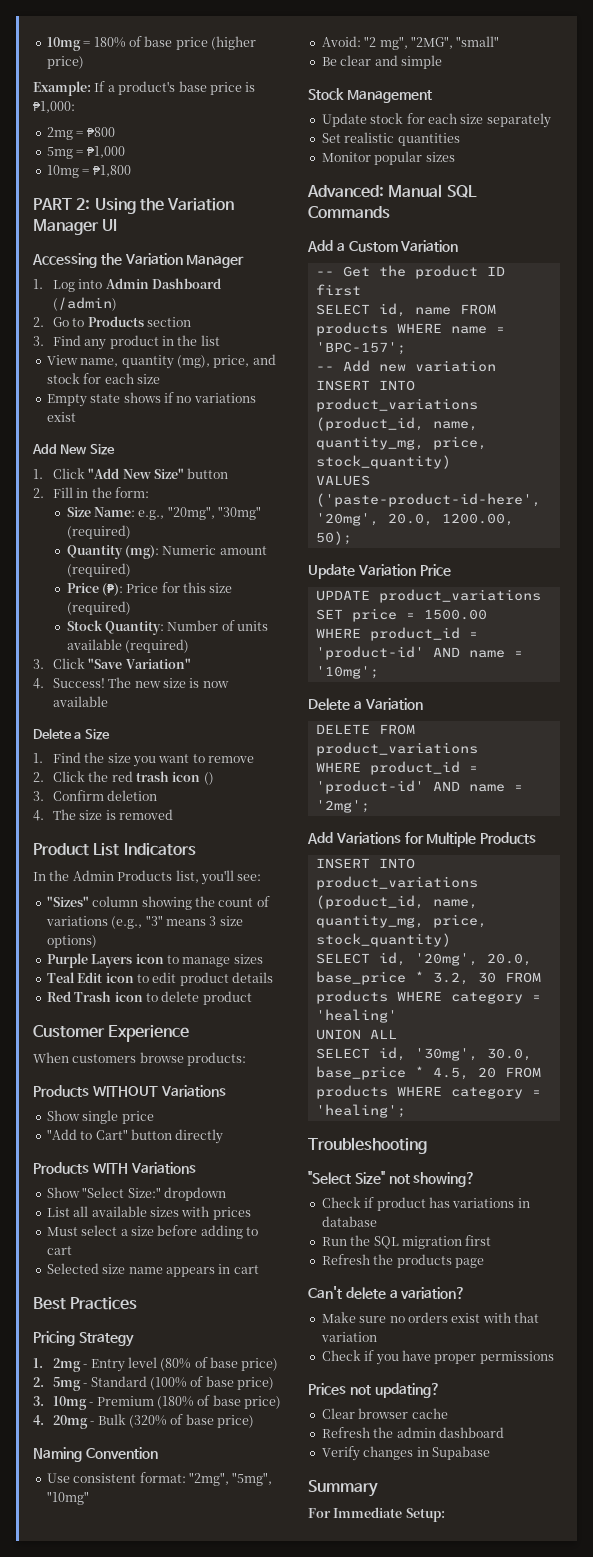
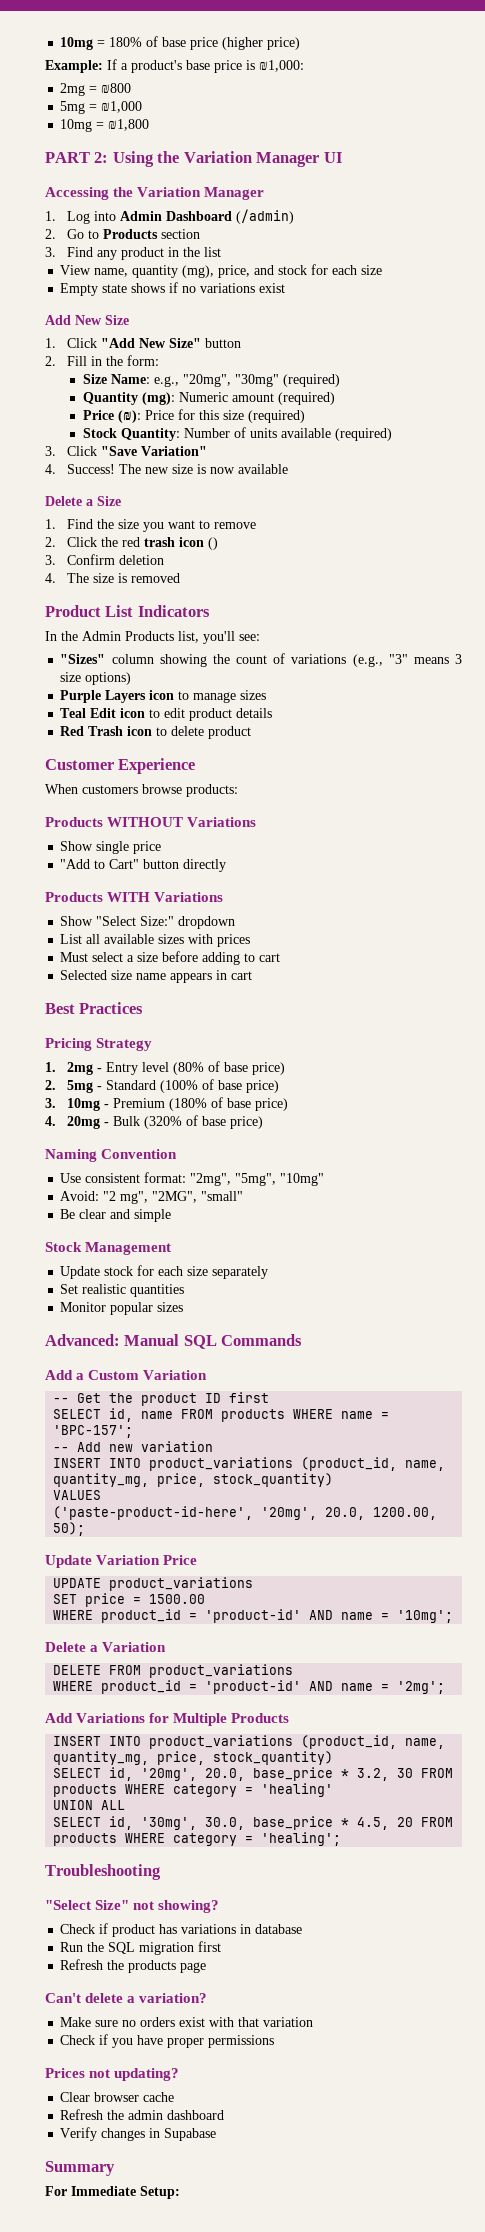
- Example: If a product's base price is ₱1,000:
+ Example: If a product's base price is ₪1,000:
- 2mg = ₱800
+ 2mg = ₪800
- 5mg = ₱1,000
- 10mg = ₱1,800
+ 5mg = ₪1,000
+ 10mg = ₪1,800
- Price (₱): Price for this size (required)
+ Price (₪): Price for this size (required)

